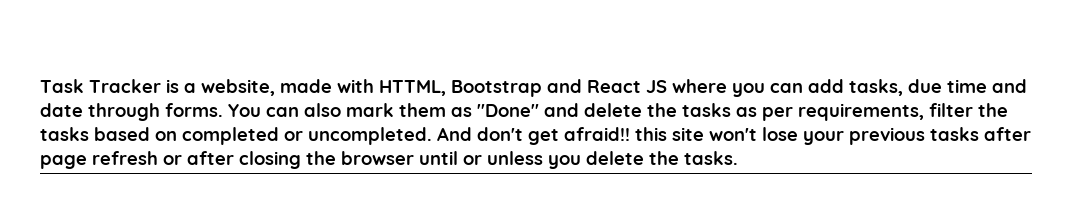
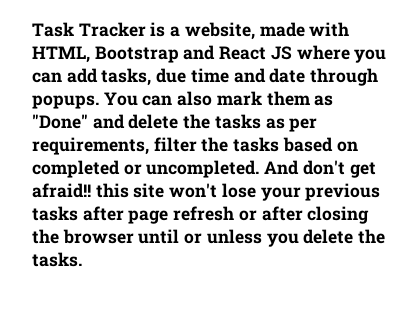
- Task Tracker is a website, made with HTTML, Bootstrap and React JS where you can add tasks, due time and date through forms.
+ Task Tracker is a website, made with HTML, Bootstrap and React JS where you can add tasks, due time and date through popups.

